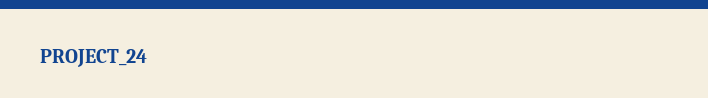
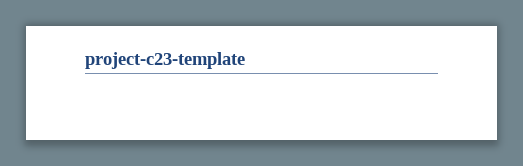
- PROJECT_24
+ project-c23-template

